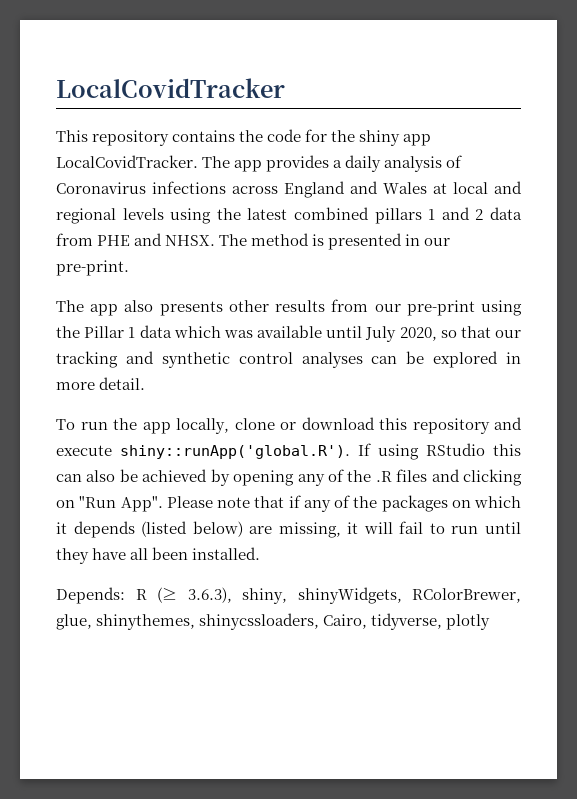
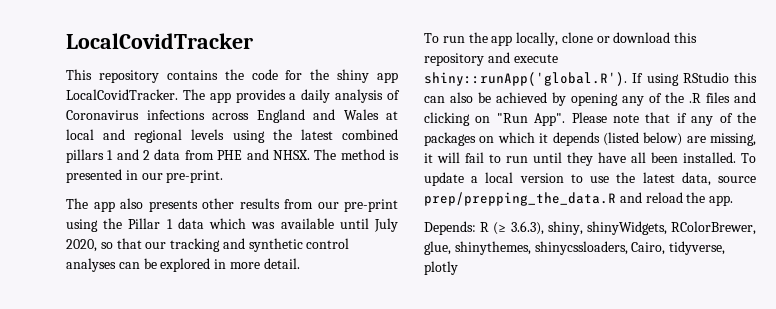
+ To update a local version to use the latest data, source prep/prepping_the_data.R and reload the app.

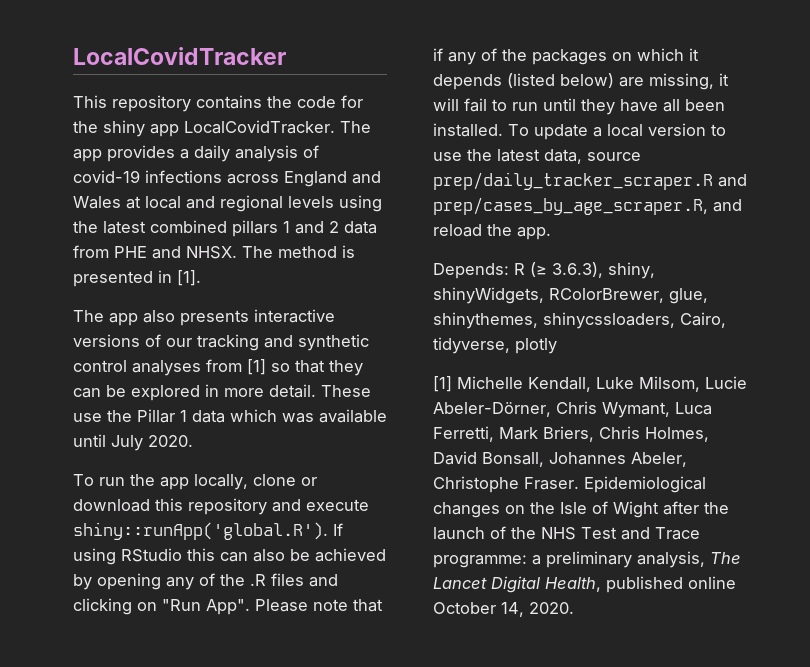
- The app provides a daily analysis of Coronavirus infections across England and Wales at local and regional levels using the latest combined pillars 1 and 2 data from PHE and NHSX.
+ The app provides a daily analysis of covid-19 infections across England and Wales at local and regional levels using the latest combined pillars 1 and 2 data from PHE and NHSX.
- The method is presented in our pre-print.
+ The method is presented in [1].
- The app also presents other results from our pre-print using the Pillar 1 data which was available until July 2020, so that our tracking and synthetic control analyses can be explored in more detail.
+ The app also presents interactive versions of our tracking and synthetic control analyses from [1] so that they can be explored in more detail. These use the Pillar 1 data which was available until July 2020.
- To update a local version to use the latest data, source prep/prepping_the_data.R and reload the app.
+ To update a local version to use the latest data, source prep/daily_tracker_scraper.R and prep/cases_by_age_scraper.R, and reload the app.
+ [1] Michelle Kendall, Luke Milsom, Lucie Abeler-Dörner, Chris Wymant, Luca Ferretti, Mark Briers, Chris Holmes, David Bonsall, Johannes Abeler, Christophe Fraser. Epidemiological changes on the Isle of Wight after the launch of the NHS Test and Trace programme: a preliminary analysis, The Lancet Digital Health, published online October 14, 2020.

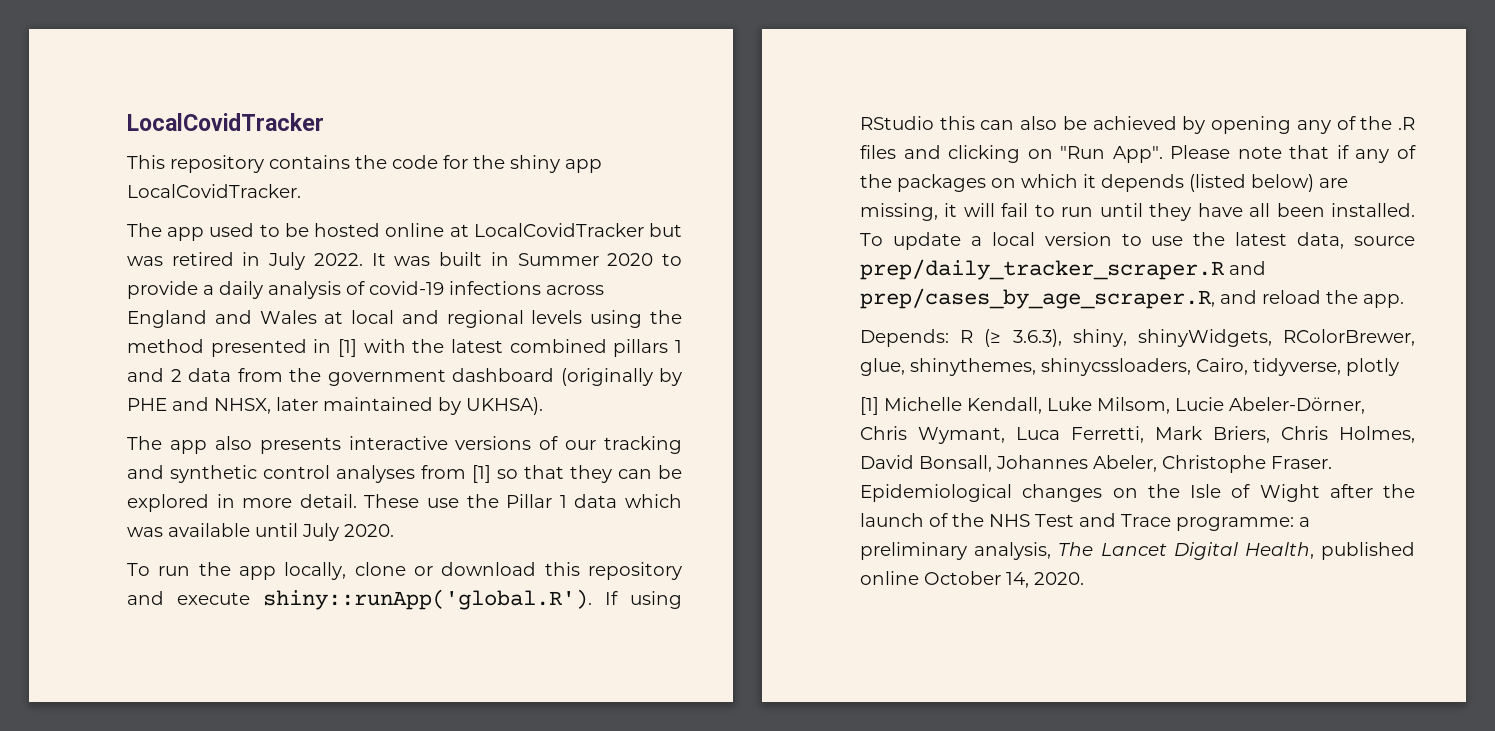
- This repository contains the code for the shiny app LocalCovidTracker. The app provides a daily analysis of covid-19 infections across England and Wales at local and regional levels using the latest combined pillars 1 and 2 data from PHE and NHSX. The method is presented in [1].
+ This repository contains the code for the shiny app LocalCovidTracker.
+ The app used to be hosted online at LocalCovidTracker but was retired in July 2022. It was built in Summer 2020 to provide a daily analysis of covid-19 infections across England and Wales at local and regional levels using the method presented in [1] with the latest combined pillars 1 and 2 data from the government dashboard (originally by PHE and NHSX, later maintained by UKHSA).

